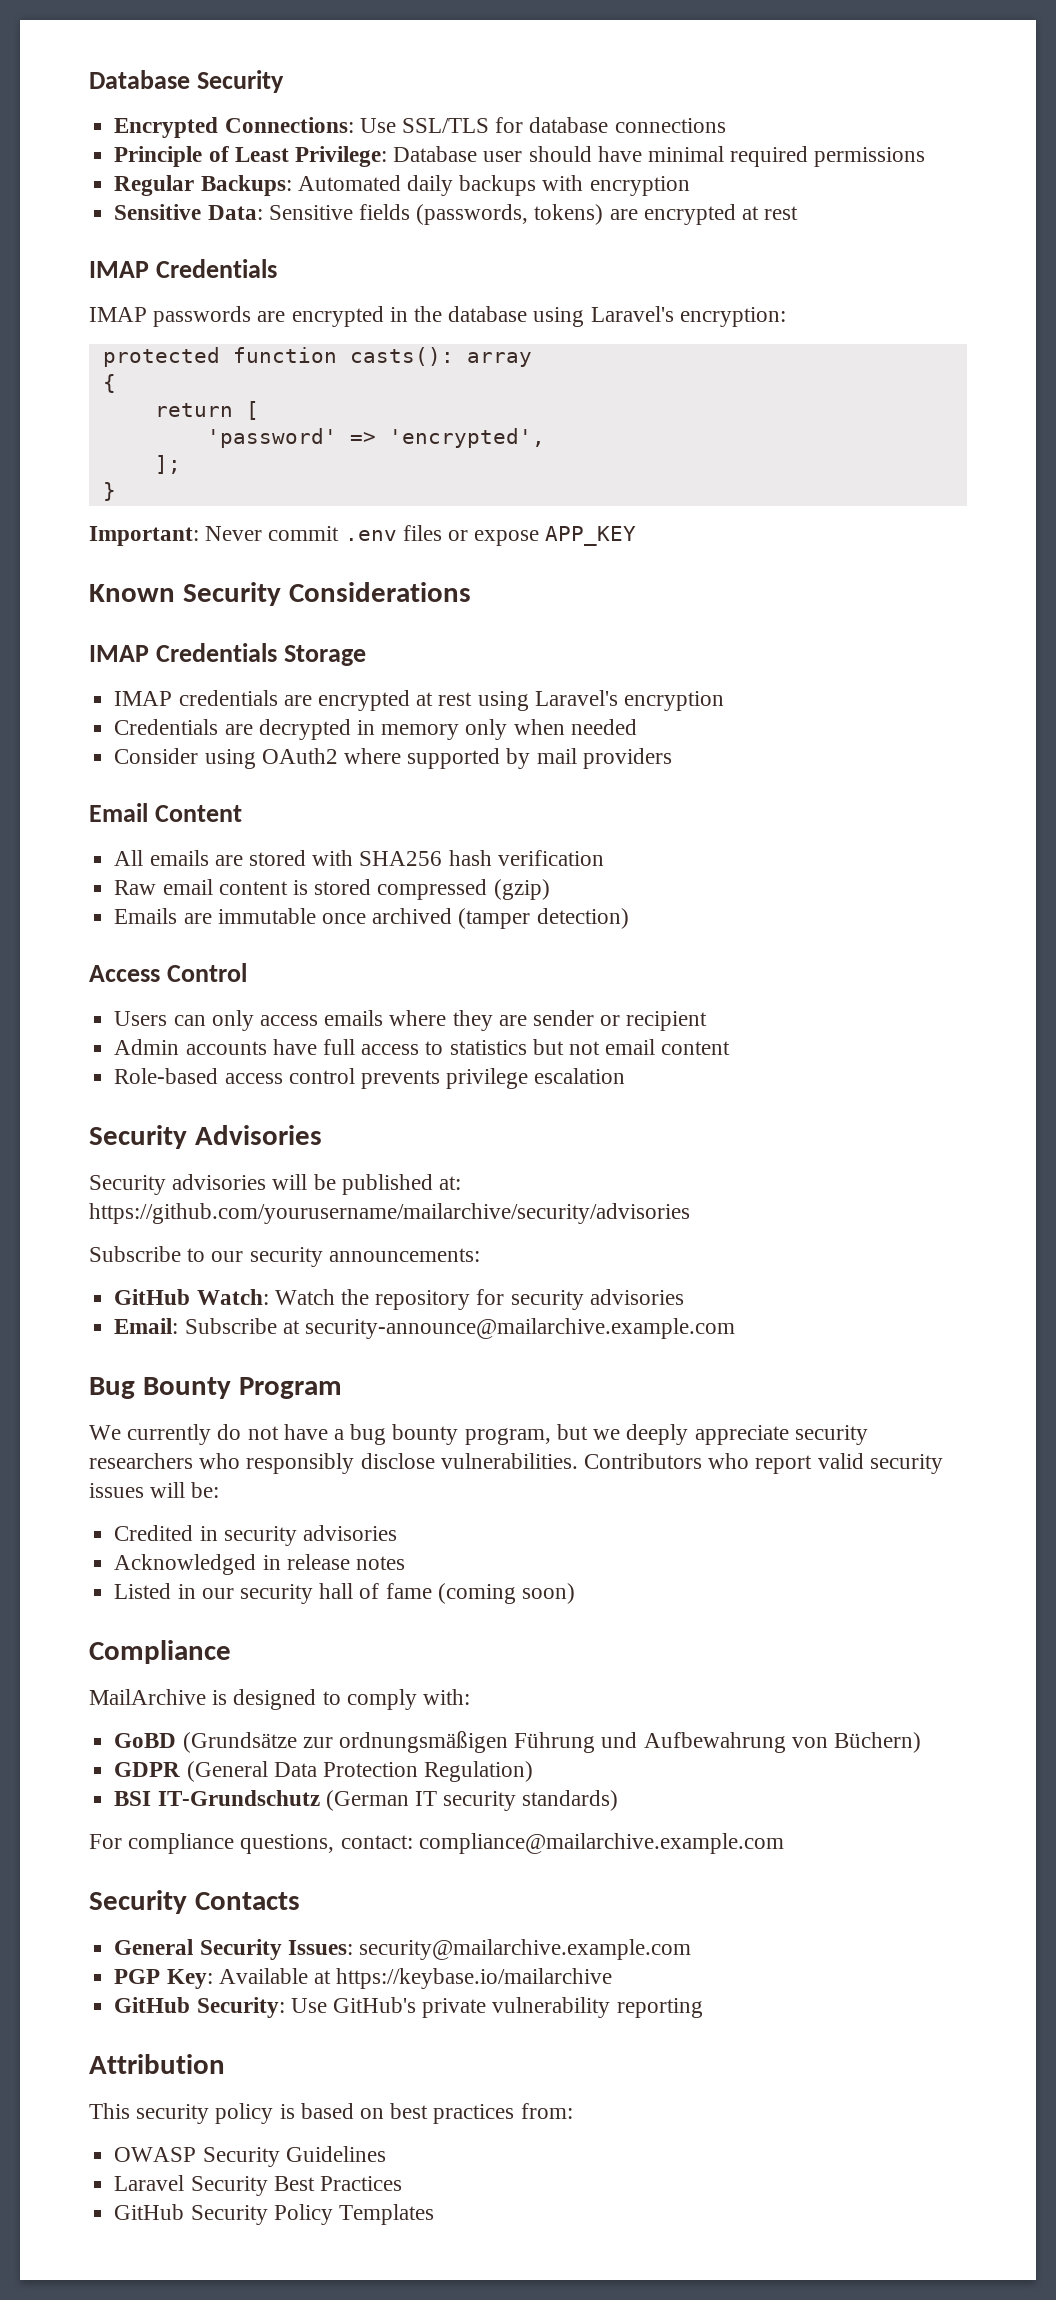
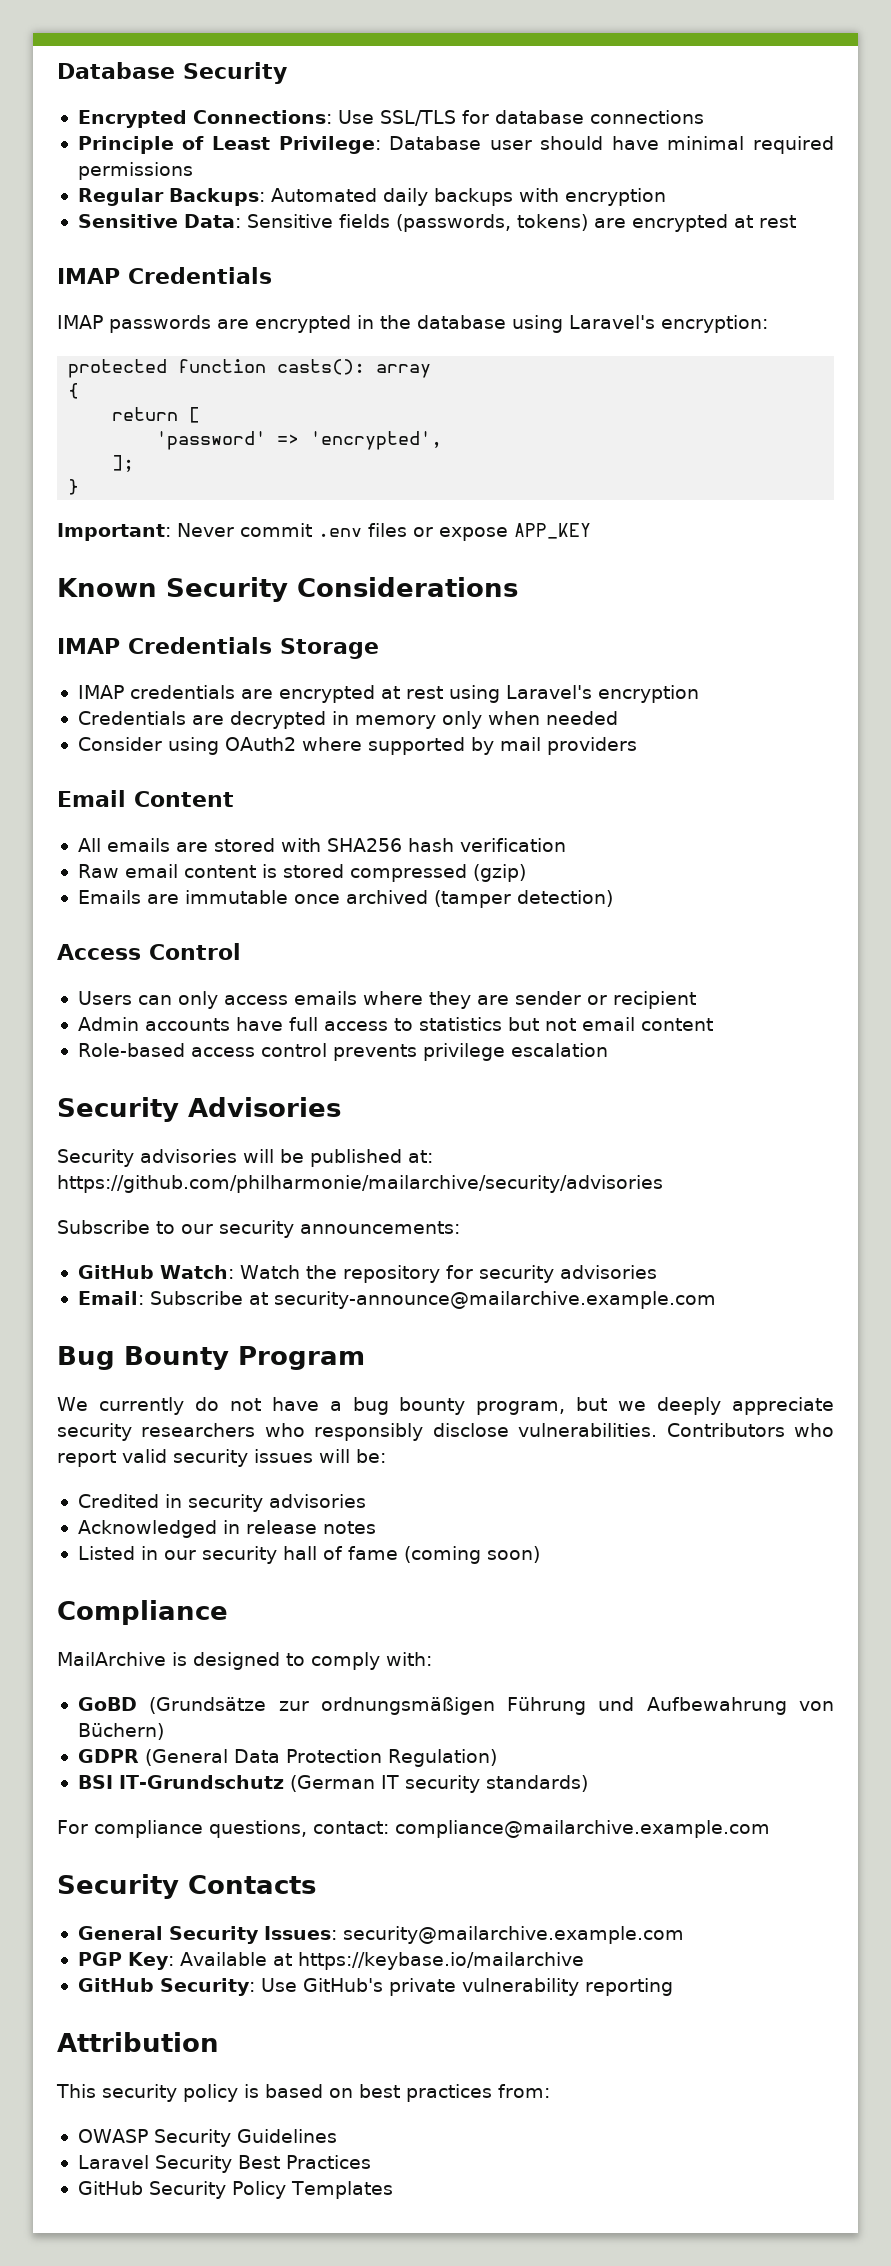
- Security advisories will be published at: https://github.com/yourusername/mailarchive/security/advisories
+ Security advisories will be published at: https://github.com/philharmonie/mailarchive/security/advisories

